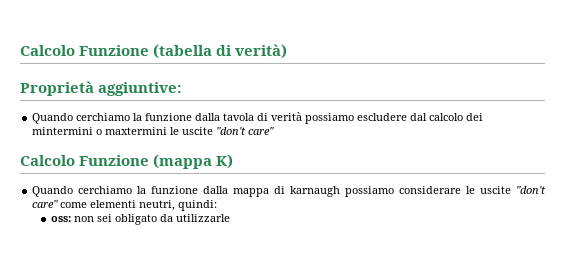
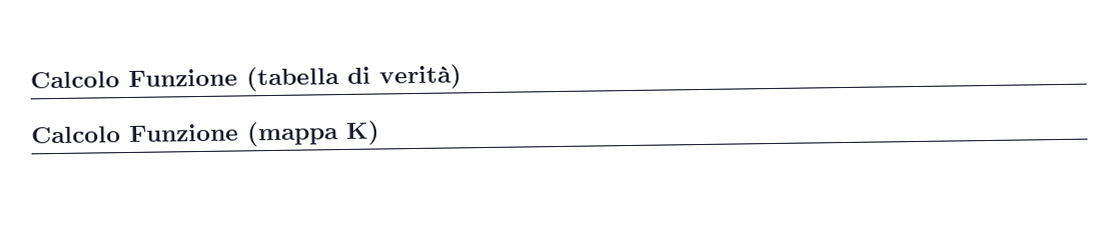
- Proprietà aggiuntive:
- Quando cerchiamo la funzione dalla tavola di verità possiamo escludere dal calcolo dei mintermini o maxtermini le uscite "don't care"
  Calcolo Funzione (mappa K)
- Quando cerchiamo la funzione dalla mappa di karnaugh possiamo considerare le uscite "don't care" come elementi neutri, quindi:
- oss: non sei obligato da utilizzarle

